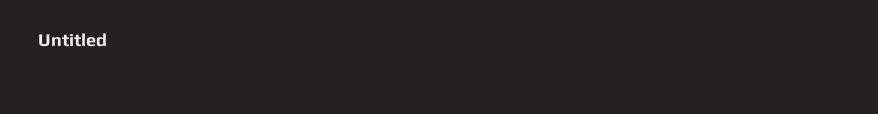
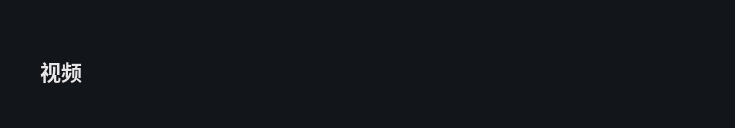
- Untitled
+ 视频

